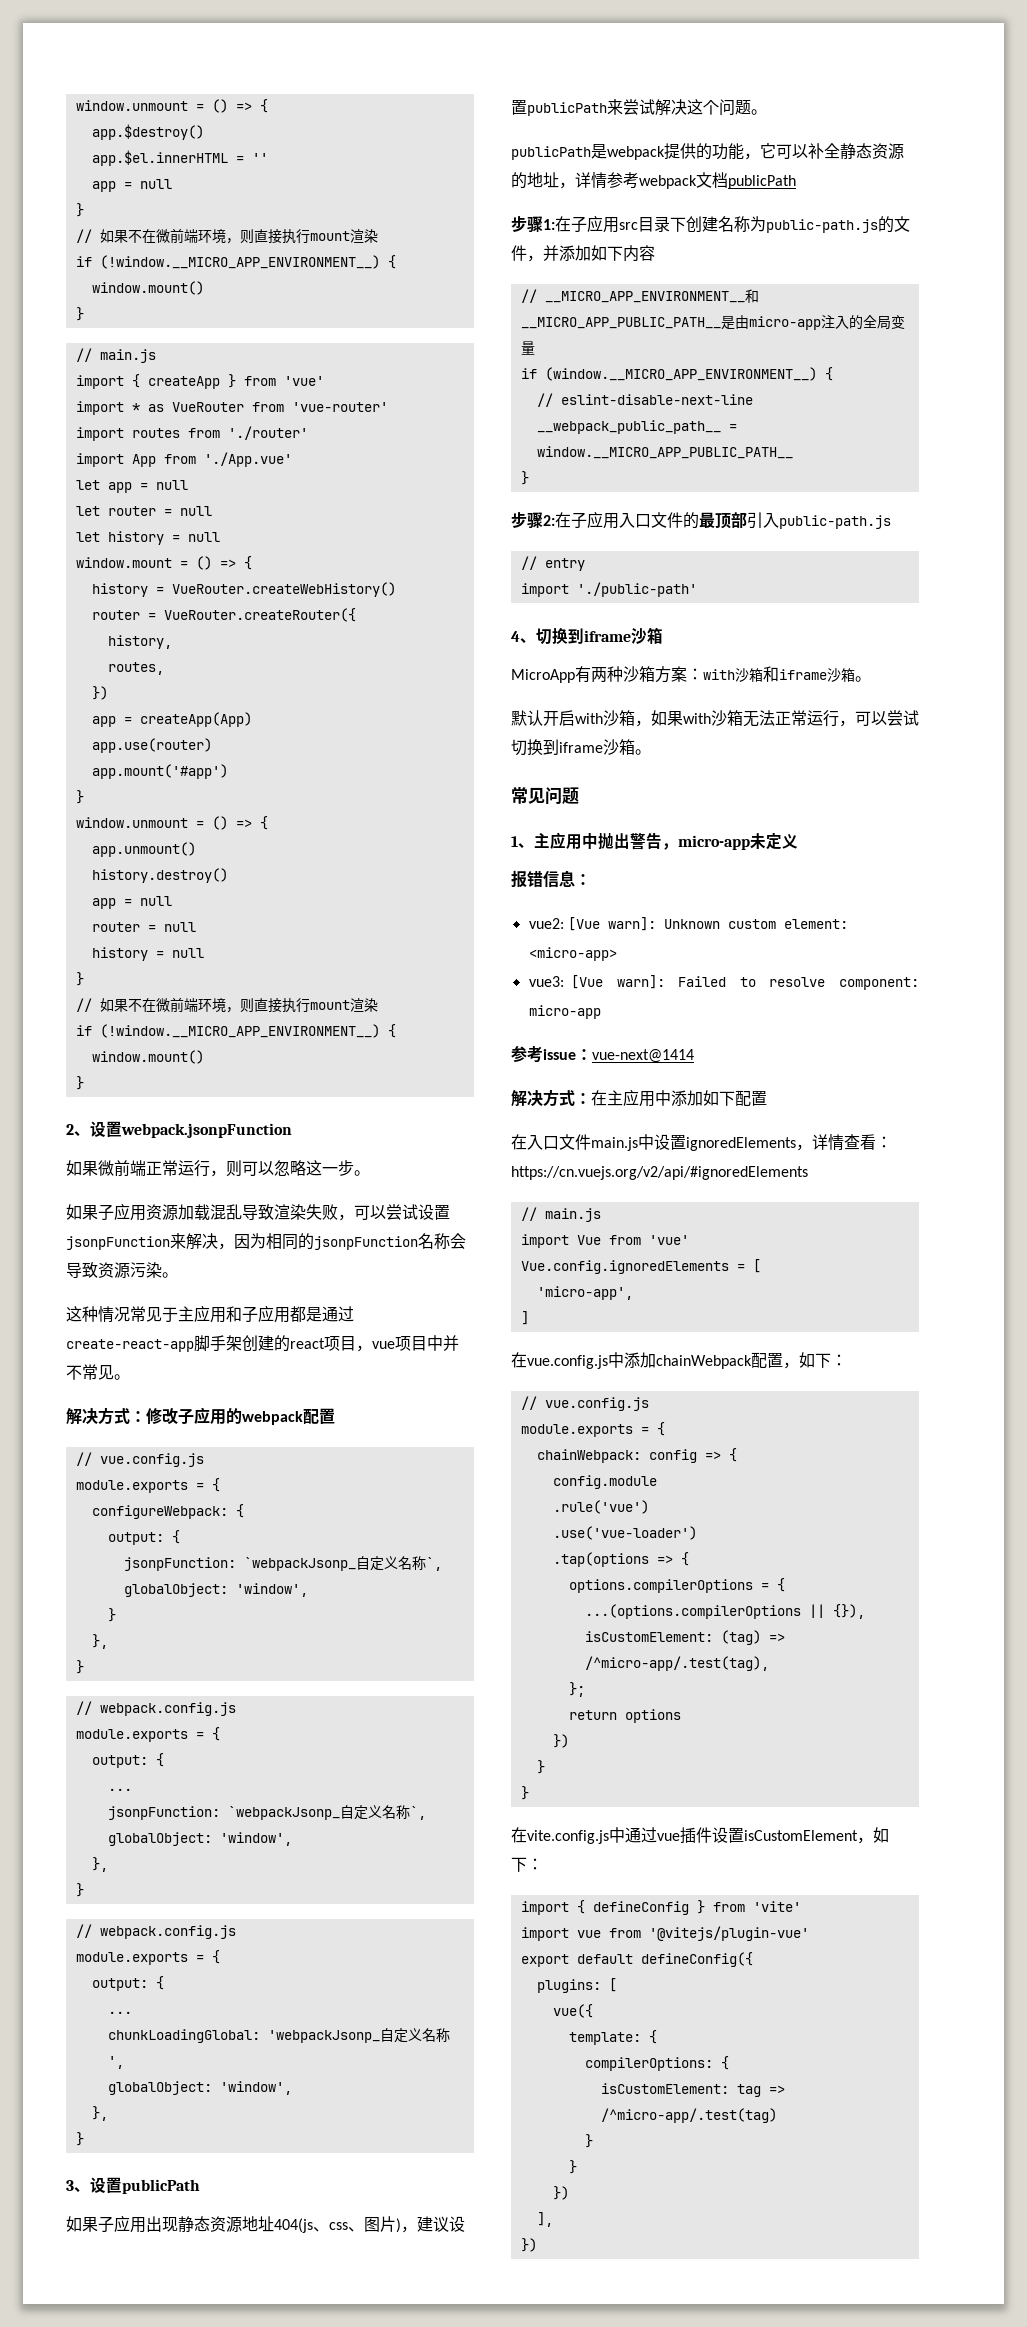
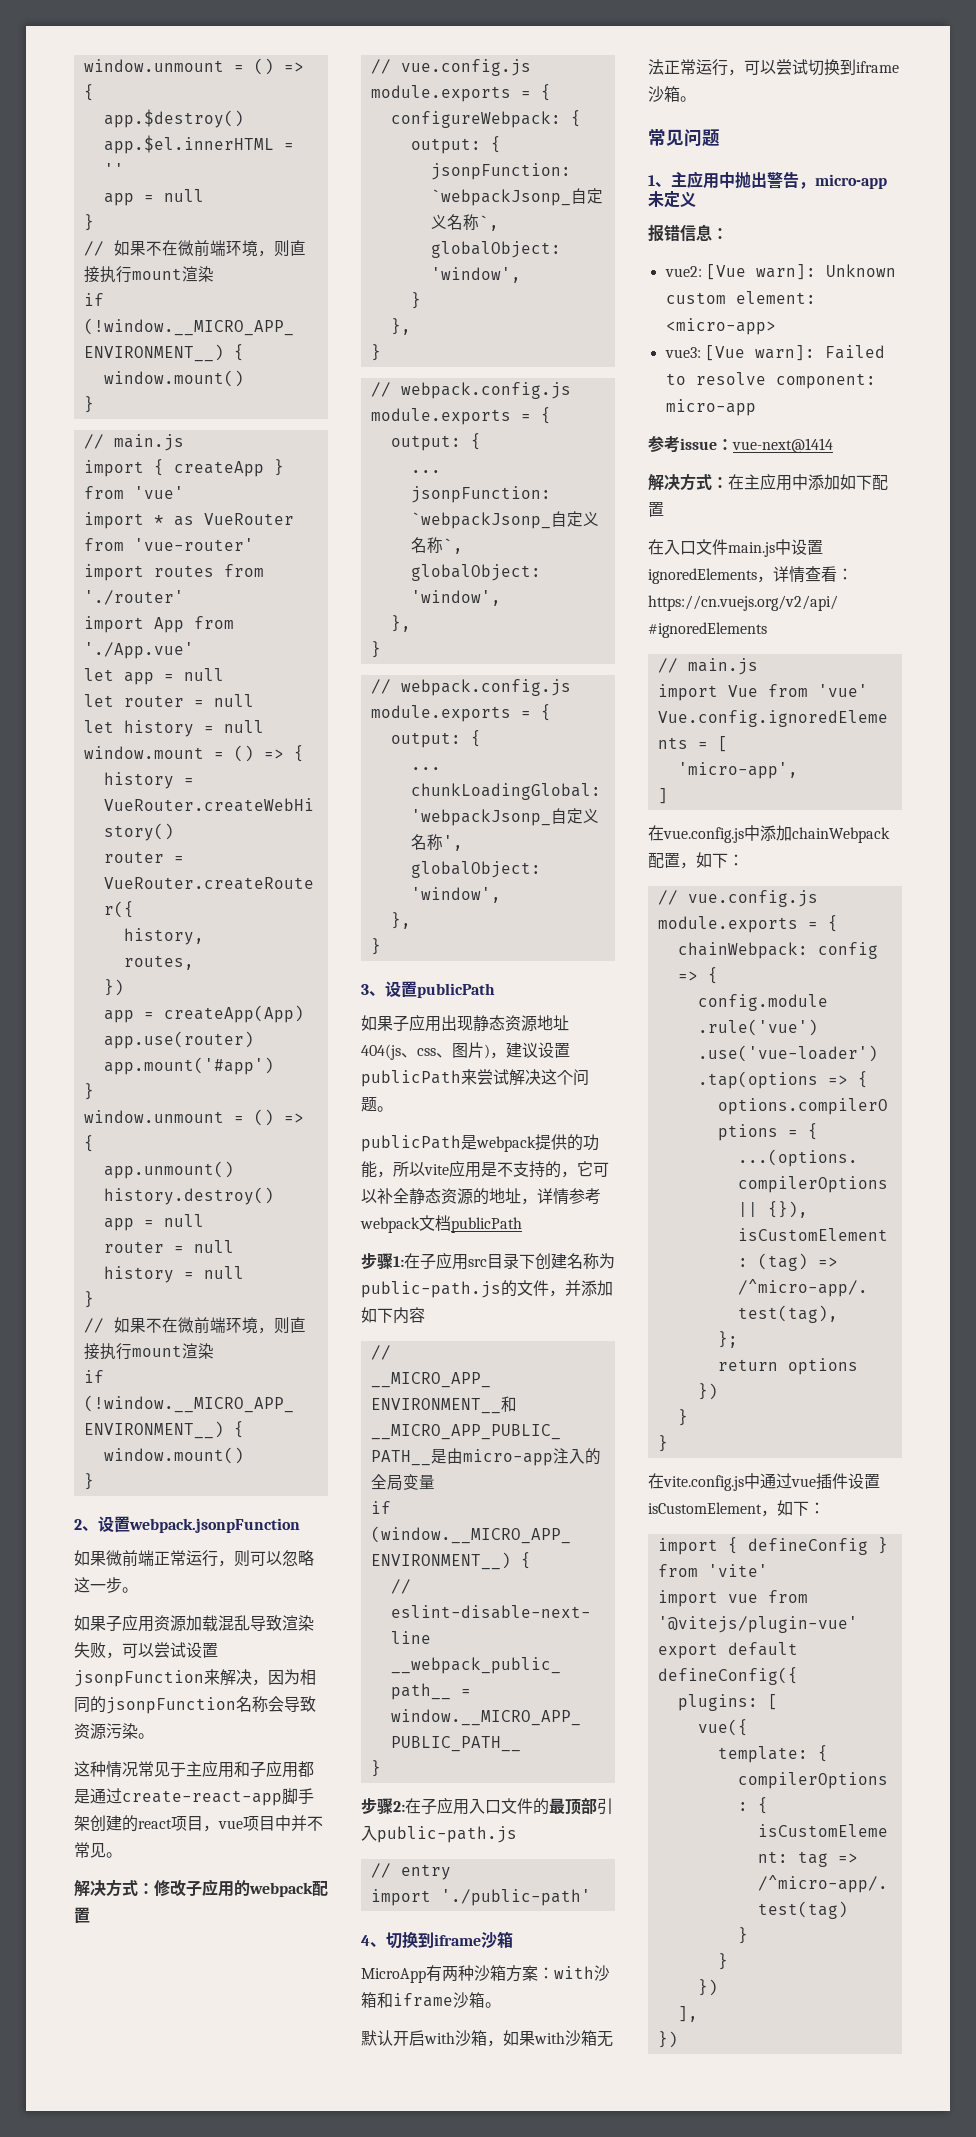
- publicPath是webpack提供的功能，它可以补全静态资源的地址，详情参考webpack文档publicPath
+ publicPath是webpack提供的功能，所以vite应用是不支持的，它可以补全静态资源的地址，详情参考webpack文档publicPath

